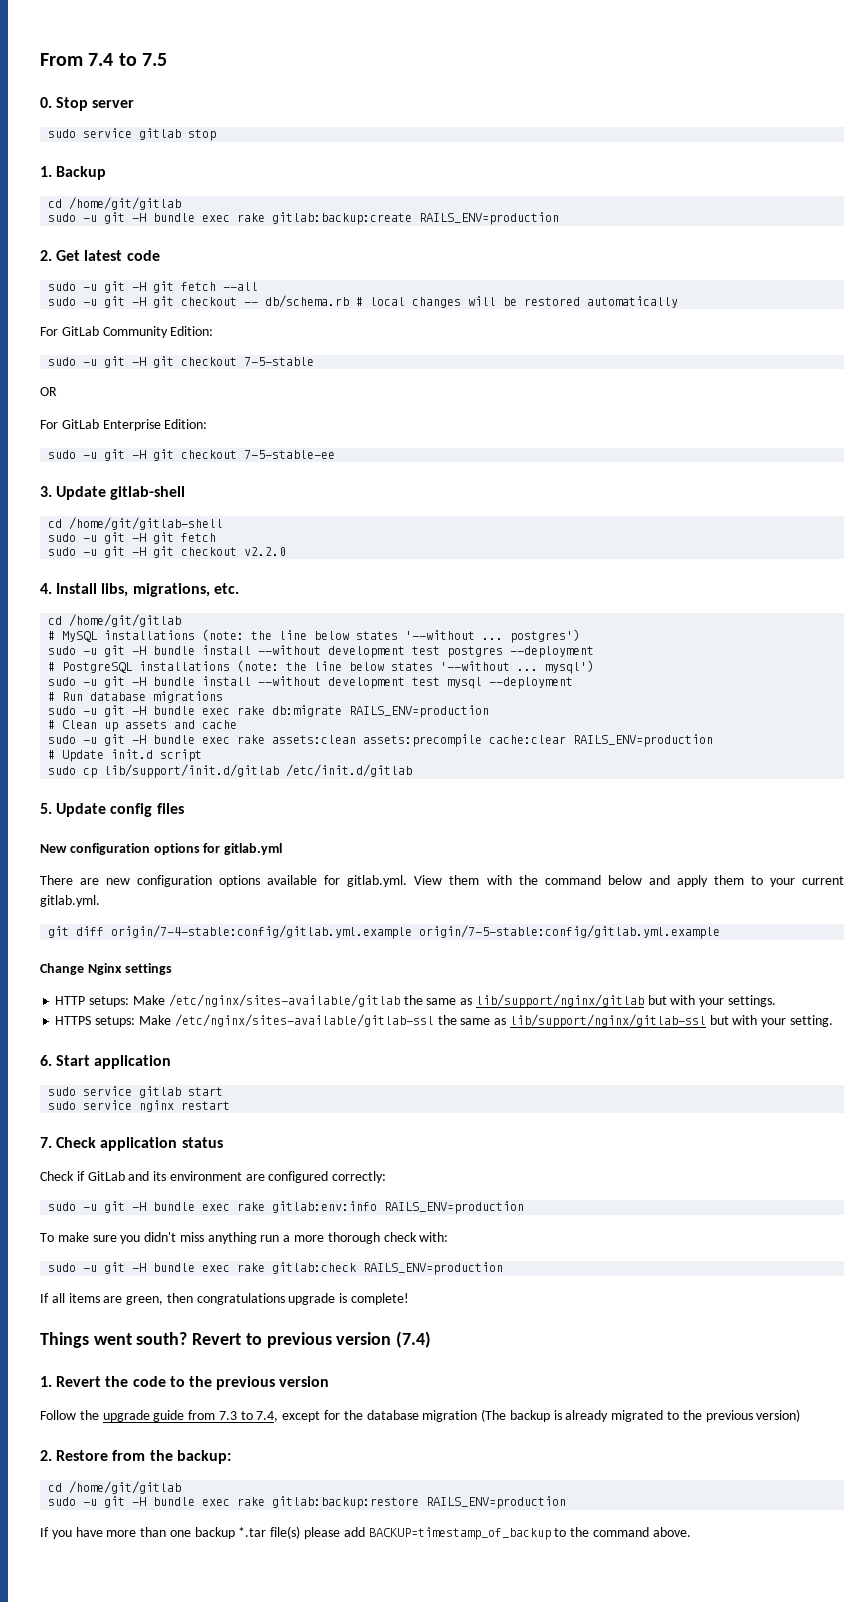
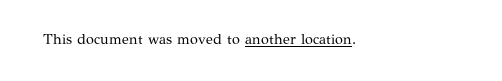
- From 7.4 to 7.5
- 0. Stop server
- sudo service gitlab stop
- 1. Backup
- cd /home/git/gitlab
- sudo -u git -H bundle exec rake gitlab:backup:create RAILS_ENV=production
- 2. Get latest code
- sudo -u git -H git fetch --all
- sudo -u git -H git checkout -- db/schema.rb # local changes will be restored automatically
- For GitLab Community Edition:
- sudo -u git -H git checkout 7-5-stable
- OR
- For GitLab Enterprise Edition:
- sudo -u git -H git checkout 7-5-stable-ee
- 3. Update gitlab-shell
- cd /home/git/gitlab-shell
- sudo -u git -H git fetch
- sudo -u git -H git checkout v2.2.0
- 4. Install libs, migrations, etc.
- cd /home/git/gitlab
- # MySQL installations (note: the line below states '--without ... postgres')
- sudo -u git -H bundle install --without development test postgres --deployment
- # PostgreSQL installations (note: the line below states '--without ... mysql')
- sudo -u git -H bundle install --without development test mysql --deployment
- # Run database migrations
- sudo -u git -H bundle exec rake db:migrate RAILS_ENV=production
- # Clean up assets and cache
- sudo -u git -H bundle exec rake assets:clean assets:precompile cache:clear RAILS_ENV=production
- # Update init.d script
- sudo cp lib/support/init.d/gitlab /etc/init.d/gitlab
- 5. Update config files
- New configuration options for gitlab.yml
- There are new configuration options available for gitlab.yml. View them with the command below and apply them to your current gitlab.yml.
- git diff origin/7-4-stable:config/gitlab.yml.example origin/7-5-stable:config/gitlab.yml.example
- Change Nginx settings
- HTTP setups: Make /etc/nginx/sites-available/gitlab the same as lib/support/nginx/gitlab but with your settings.
- HTTPS setups: Make /etc/nginx/sites-available/gitlab-ssl the same as lib/support/nginx/gitlab-ssl but with your setting.
- 6. Start application
- sudo service gitlab start
- sudo service nginx restart
- 7. Check application status
- Check if GitLab and its environment are configured correctly:
- sudo -u git -H bundle exec rake gitlab:env:info RAILS_ENV=production
- To make sure you didn't miss anything run a more thorough check with:
- sudo -u git -H bundle exec rake gitlab:check RAILS_ENV=production
- If all items are green, then congratulations upgrade is complete!
- Things went south? Revert to previous version (7.4)
- 1. Revert the code to the previous version
- Follow the upgrade guide from 7.3 to 7.4, except for the database migration (The backup is already migrated to the previous version)
- 2. Restore from the backup:
- cd /home/git/gitlab
- sudo -u git -H bundle exec rake gitlab:backup:restore RAILS_ENV=production
- If you have more than one backup *.tar file(s) please add BACKUP=timestamp_of_backup to the command above.
+ This document was moved to another location.

